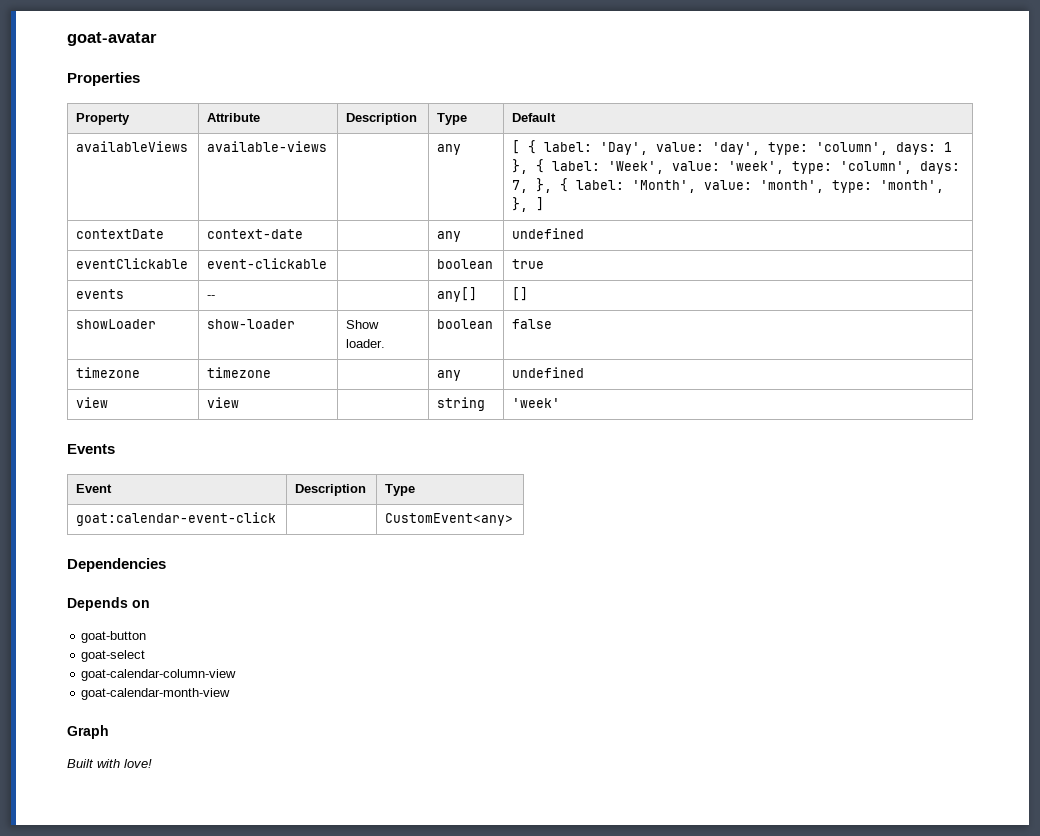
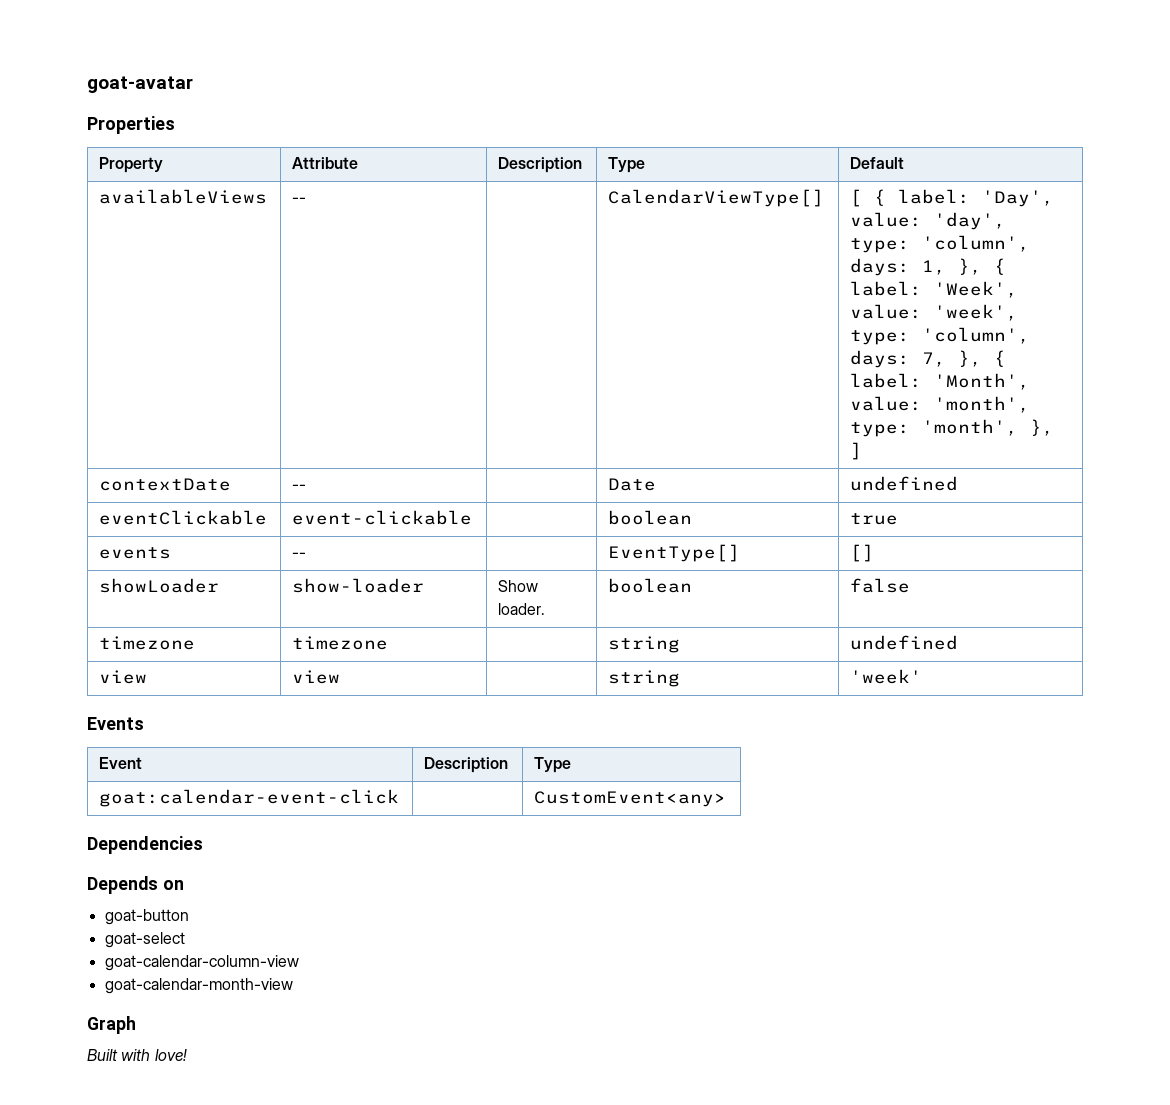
- availableViews | available-views | | any | [ { label: 'Day', value: 'day', type: 'column', days: 1 }, { label: 'Week', value: 'week', type: 'column', days: 7, }, { label: 'Month', value: 'month', type: 'month', }, ]
+ availableViews | -- | | CalendarViewType[] | [ { label: 'Day', value: 'day', type: 'column', days: 1, }, { label: 'Week', value: 'week', type: 'column', days: 7, }, { label: 'Month', value: 'month', type: 'month', }, ]
- contextDate | context-date | | any | undefined
+ contextDate | -- | | Date | undefined
- events | -- | | any[] | []
+ events | -- | | EventType[] | []
- timezone | timezone | | any | undefined
+ timezone | timezone | | string | undefined

